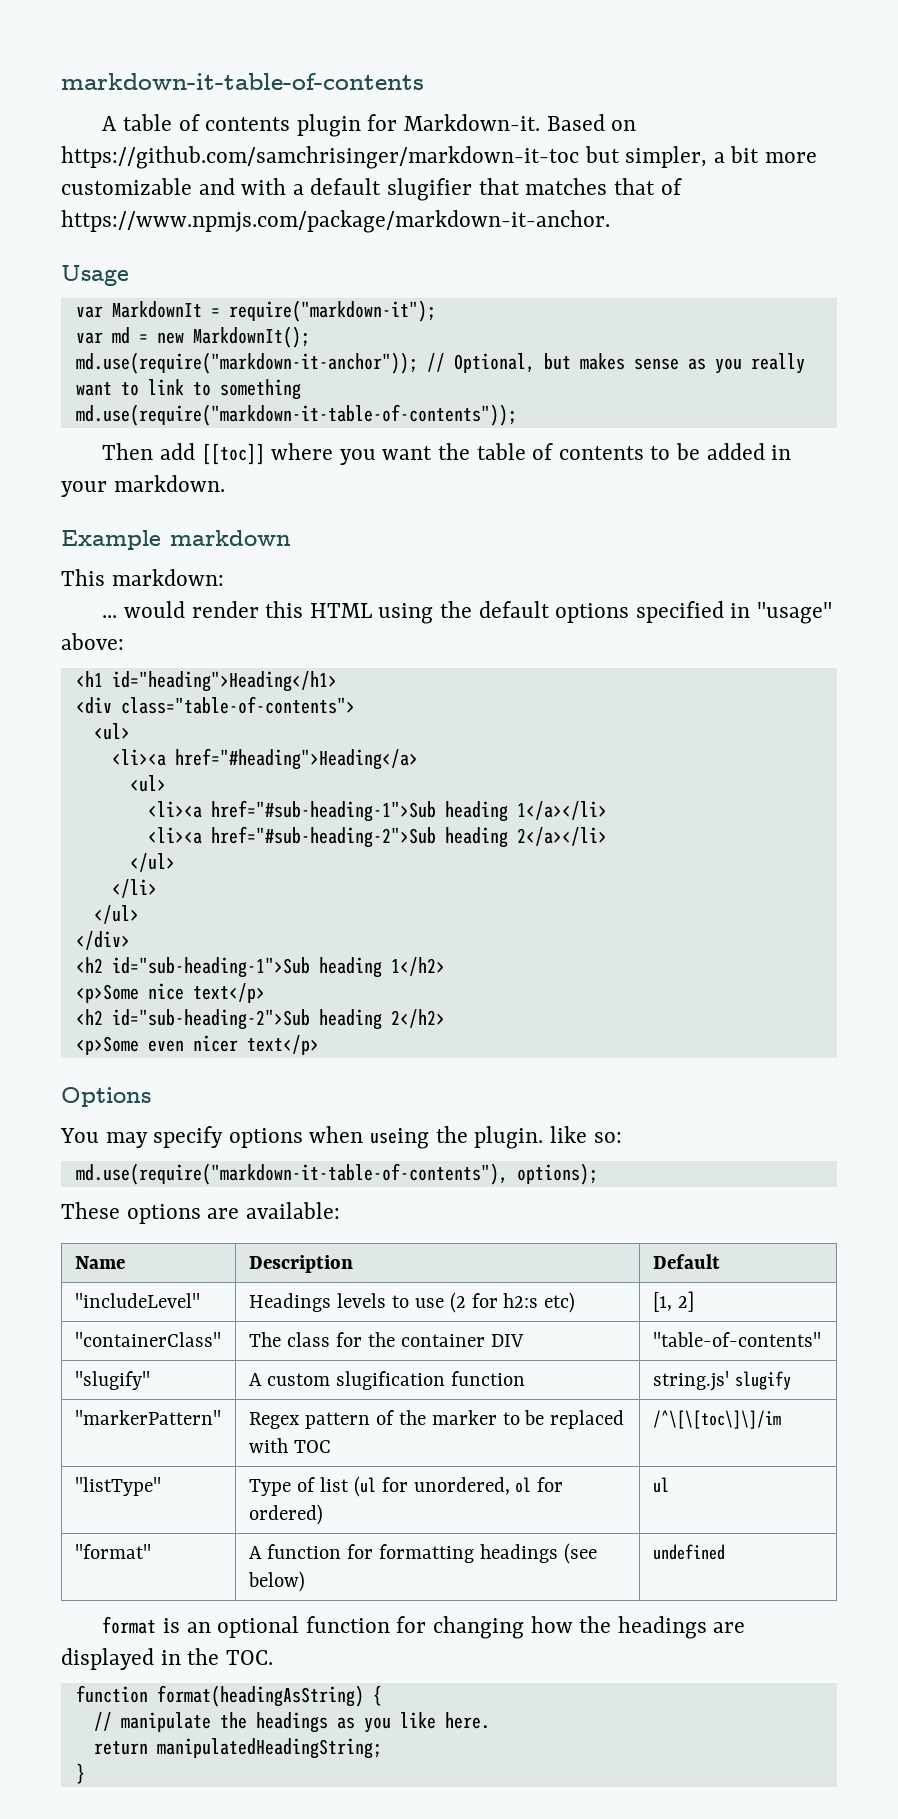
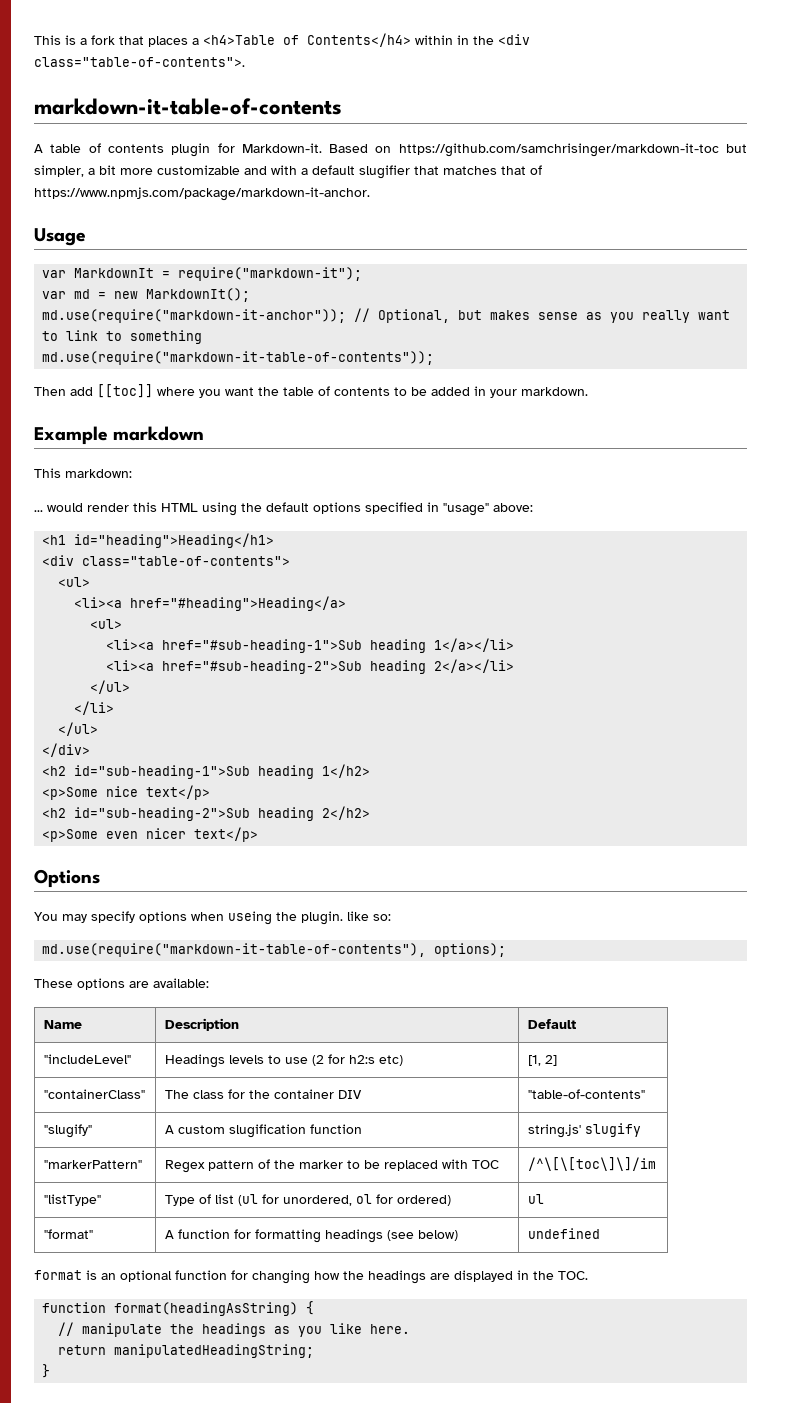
+ This is a fork that places a <h4>Table of Contents</h4> within in the <div class="table-of-contents">.

